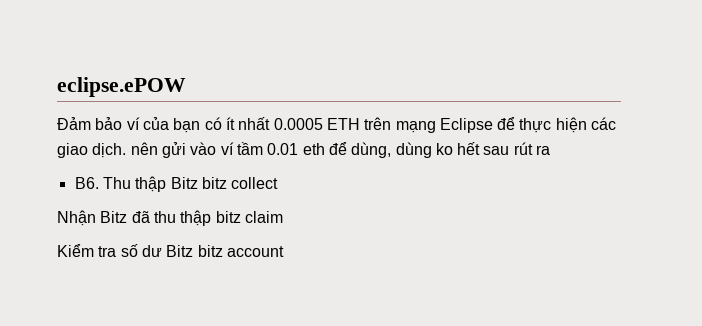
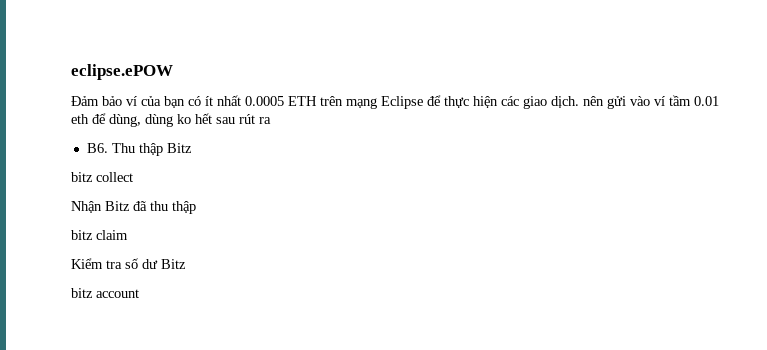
- B6. Thu thập Bitz bitz collect
+ B6. Thu thập Bitz
+ bitz collect
- Nhận Bitz đã thu thập bitz claim
+ Nhận Bitz đã thu thập
+ bitz claim
- Kiểm tra số dư Bitz bitz account
+ Kiểm tra số dư Bitz
+ bitz account

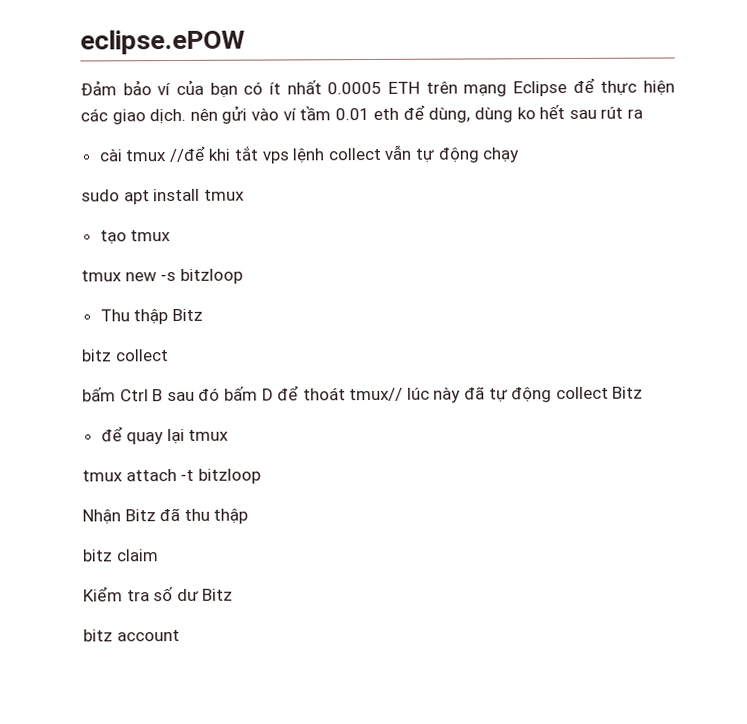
- B6. Thu thập Bitz
+ cài tmux //để khi tắt vps lệnh collect vẫn tự động chạy
+ sudo apt install tmux
+ tạo tmux
+ tmux new -s bitzloop
+ Thu thập Bitz
+ bấm Ctrl B sau đó bấm D để thoát tmux// lúc này đã tự động collect Bitz
+ để quay lại tmux
+ tmux attach -t bitzloop

